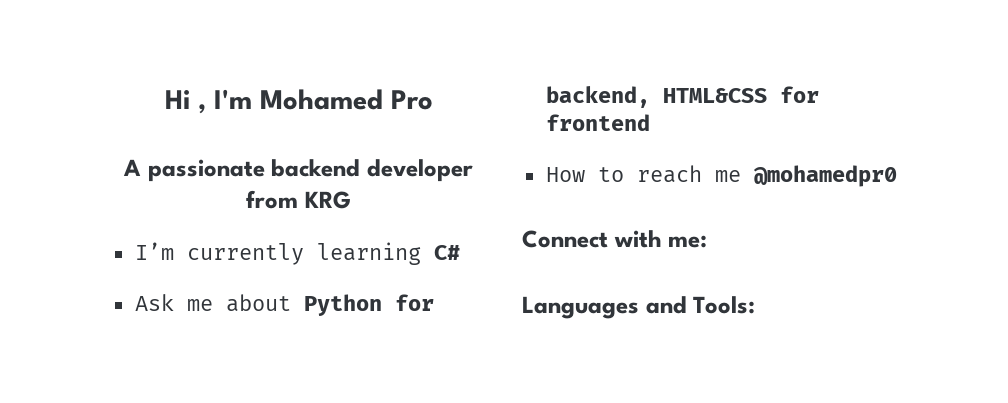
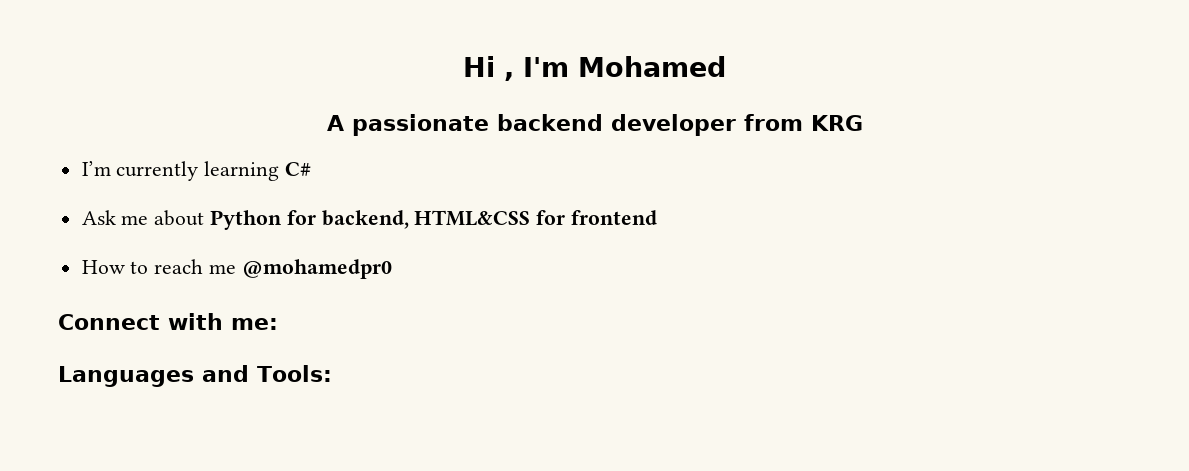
- Hi , I'm Mohamed Pro
+ Hi , I'm Mohamed

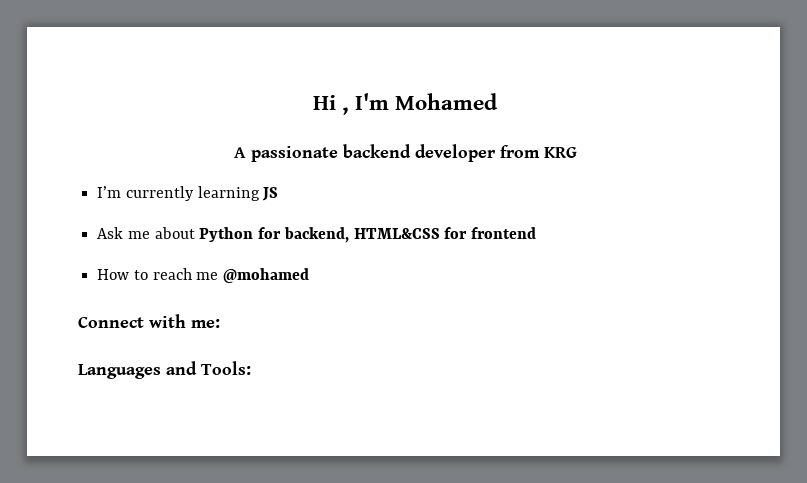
- I’m currently learning C#
+ I’m currently learning JS
- How to reach me @mohamedpr0
+ How to reach me @mohamed

